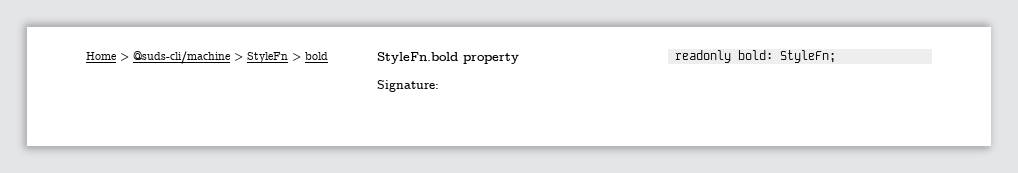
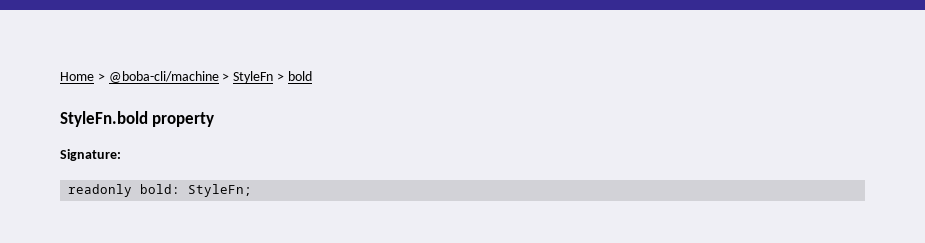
- Home > @suds-cli/machine > StyleFn > bold
+ Home > @boba-cli/machine > StyleFn > bold

